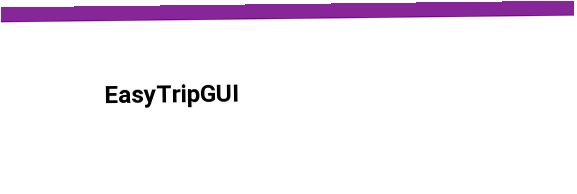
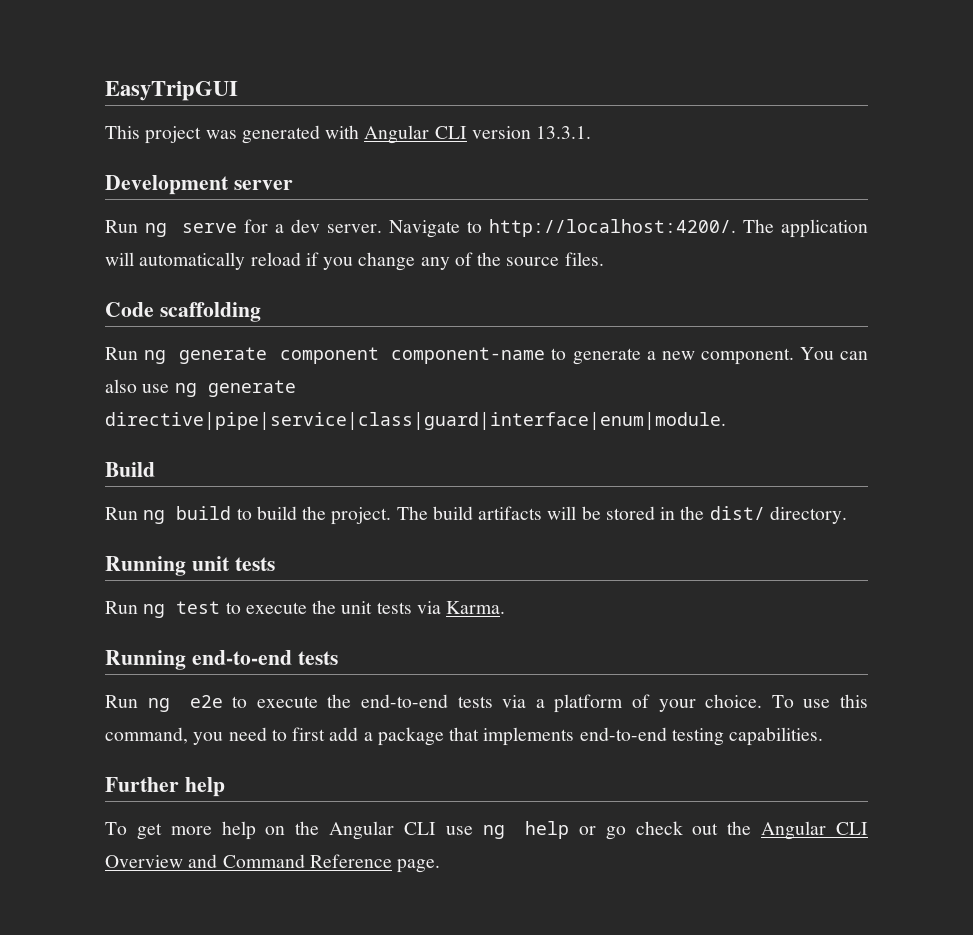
+ This project was generated with Angular CLI version 13.3.1.
+ Development server
+ Run ng serve for a dev server. Navigate to http://localhost:4200/. The application will automatically reload if you change any of the source files.
+ Code scaffolding
+ Run ng generate component component-name to generate a new component. You can also use ng generate directive|pipe|service|class|guard|interface|enum|module.
+ Build
+ Run ng build to build the project. The build artifacts will be stored in the dist/ directory.
+ Running unit tests
+ Run ng test to execute the unit tests via Karma.
+ Running end-to-end tests
+ Run ng e2e to execute the end-to-end tests via a platform of your choice. To use this command, you need to first add a package that implements end-to-end testing capabilities.
+ Further help
+ To get more help on the Angular CLI use ng help or go check out the Angular CLI Overview and Command Reference page.

